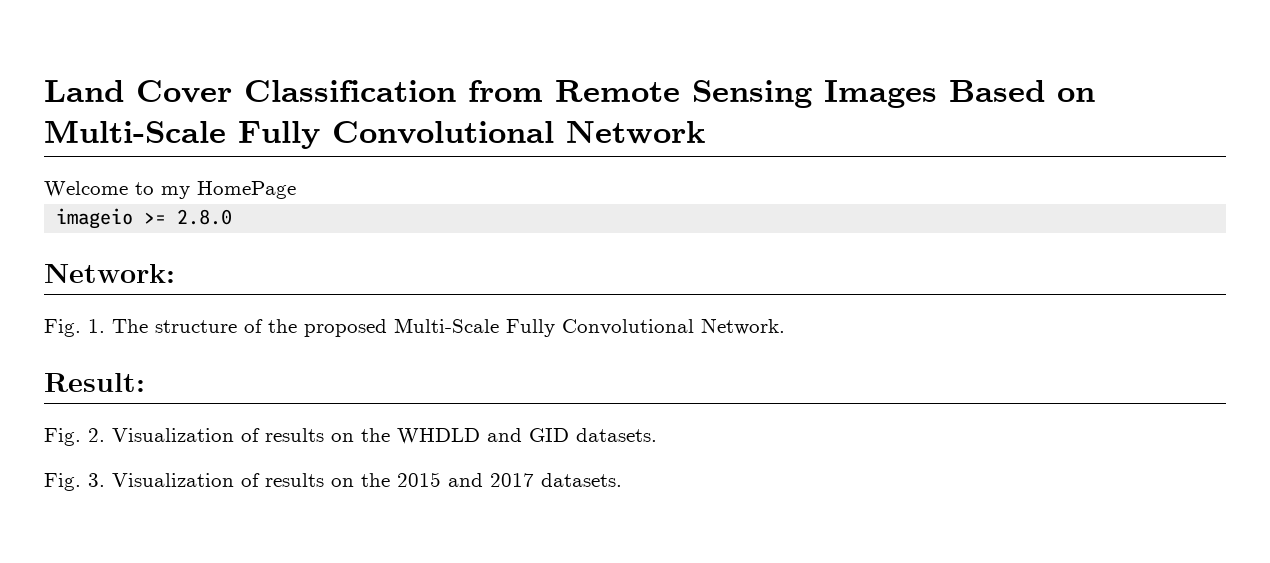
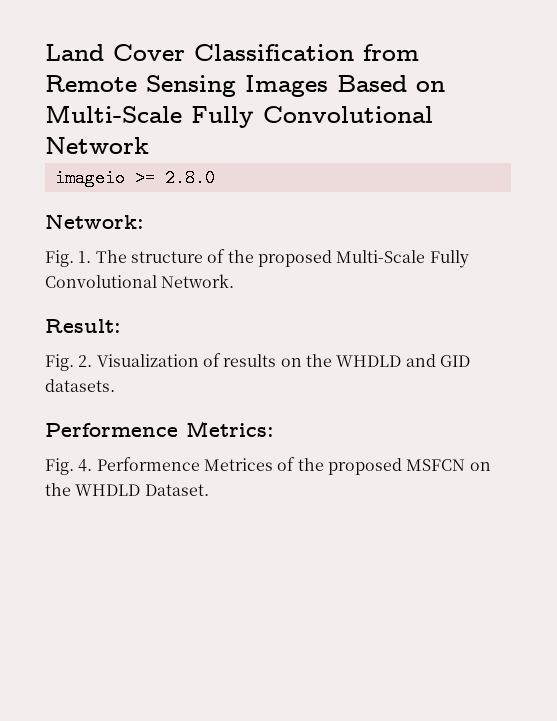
- Welcome to my HomePage
- Fig. 3. Visualization of results on the 2015 and 2017 datasets.
+ Performence Metrics:
+ Fig. 4. Performence Metrices of the proposed MSFCN on the WHDLD Dataset.

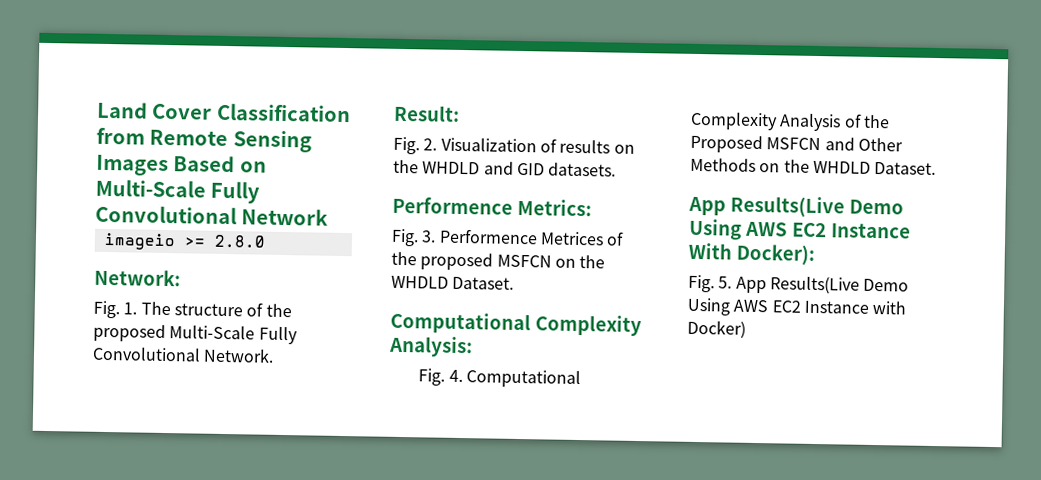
- Fig. 4. Performence Metrices of the proposed MSFCN on the WHDLD Dataset.
+ Fig. 3. Performence Metrices of the proposed MSFCN on the WHDLD Dataset.
+ Computational Complexity Analysis:
+ Fig. 4. Computational Complexity Analysis of the Proposed MSFCN and Other Methods on the WHDLD Dataset.
+ App Results(Live Demo Using AWS EC2 Instance With Docker):
+ Fig. 5. App Results(Live Demo Using AWS EC2 Instance with Docker)

